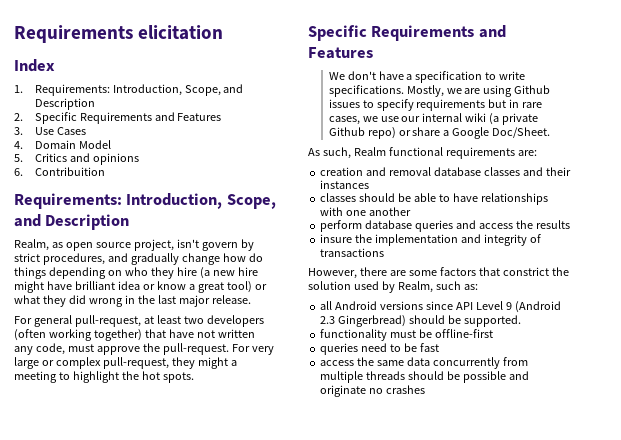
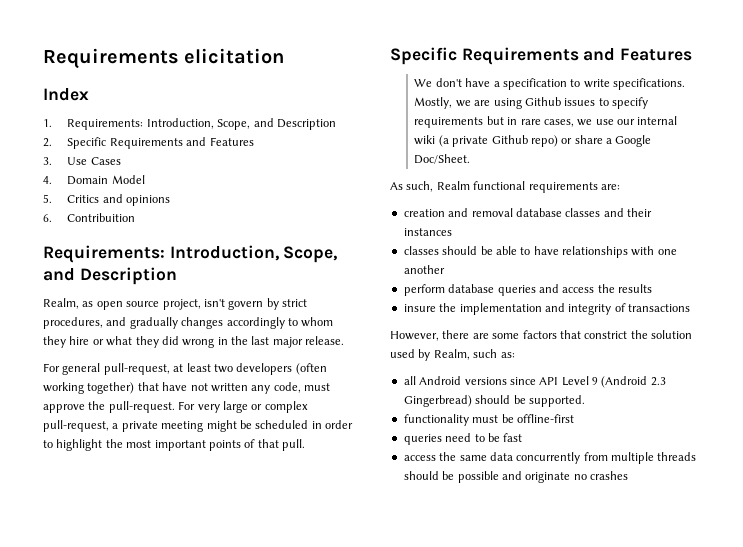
- Realm, as open source project, isn't govern by strict procedures, and gradually change how do things depending on who they hire (a new hire might have brilliant idea or know a great tool) or what they did wrong in the last major release.
+ Realm, as open source project, isn't govern by strict procedures, and gradually changes accordingly to whom they hire or what they did wrong in the last major release.
- For very large or complex pull-request, they might a meeting to highlight the hot spots.
+ For very large or complex pull-request, a private meeting might be scheduled in order to highlight the most important points of that pull.

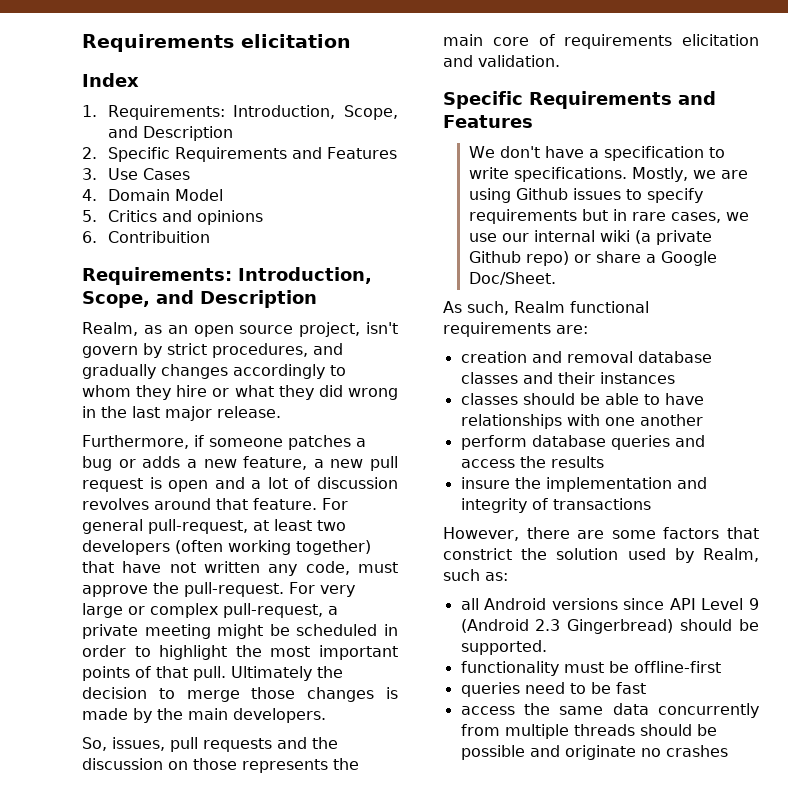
- Realm, as open source project, isn't govern by strict procedures, and gradually changes accordingly to whom they hire or what they did wrong in the last major release.
+ Realm, as an open source project, isn't govern by strict procedures, and gradually changes accordingly to whom they hire or what they did wrong in the last major release.
+ Furthermore, if someone patches a bug or adds a new feature, a new pull request is open and a lot of discussion revolves around that feature.
+ Ultimately the decision to merge those changes is made by the main developers.
+ So, issues, pull requests and the discussion on those represents the main core of requirements elicitation and validation.

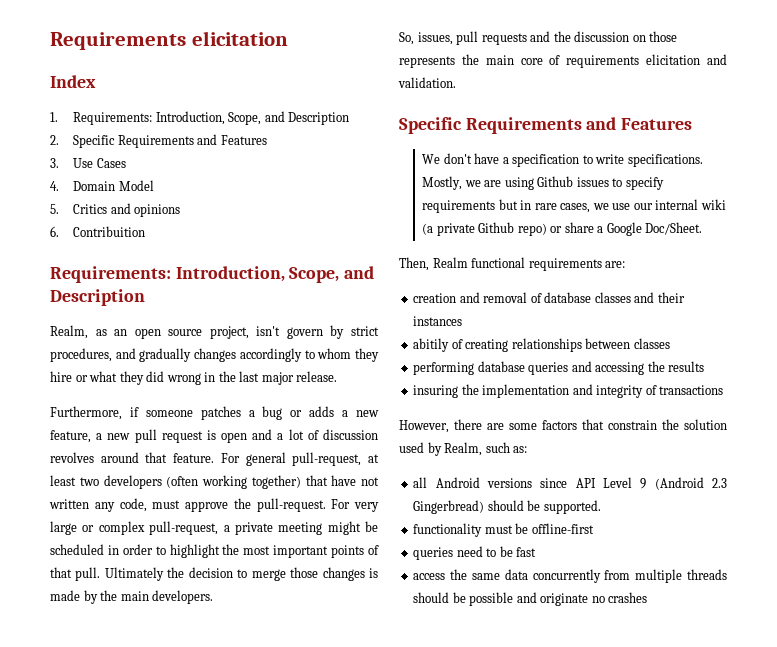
- As such, Realm functional requirements are:
+ Then, Realm functional requirements are:
- creation and removal database classes and their instances
+ creation and removal of database classes and their instances
- classes should be able to have relationships with one another
- perform database queries and access the results
+ abitily of creating relationships between classes
+ performing database queries and accessing the results
- insure the implementation and integrity of transactions
+ insuring the implementation and integrity of transactions
- However, there are some factors that constrict the solution used by Realm, such as:
+ However, there are some factors that constrain the solution used by Realm, such as:

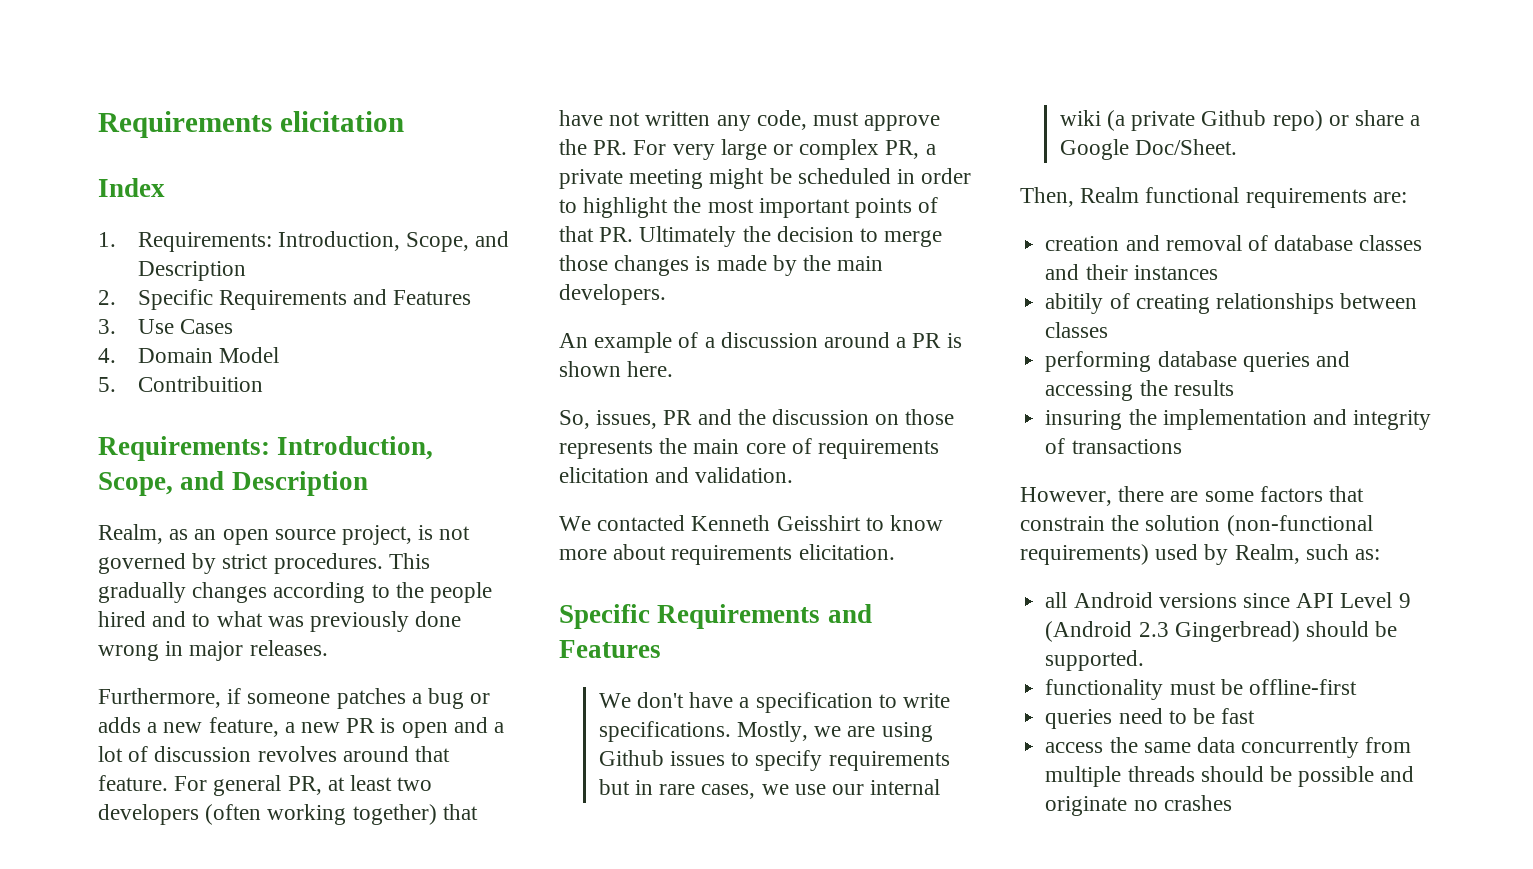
- 5. Critics and opinions
- 6. Contribuition
+ 5. Contribuition
- Realm, as an open source project, isn't govern by strict procedures, and gradually changes accordingly to whom they hire or what they did wrong in the last major release.
+ Realm, as an open source project, is not governed by strict procedures. This gradually changes according to the people hired and to what was previously done wrong in major releases.
- Furthermore, if someone patches a bug or adds a new feature, a new pull request is open and a lot of discussion revolves around that feature.
+ Furthermore, if someone patches a bug or adds a new feature, a new PR is open and a lot of discussion revolves around that feature.
- For general pull-request, at least two developers (often working together) that have not written any code, must approve the pull-request. For very large or complex pull-request, a private meeting might be scheduled in order to highlight the most important points of that pull. Ultimately the decision to merge those changes is made by the main developers.
+ For general PR, at least two developers (often working together) that have not written any code, must approve the PR. For very large or complex PR, a private meeting might be scheduled in order to highlight the most important points of that PR. Ultimately the decision to merge those changes is made by the main developers.
+ An example of a discussion around a PR is shown here.
- So, issues, pull requests and the discussion on those represents the main core of requirements elicitation and validation.
+ So, issues, PR and the discussion on those represents the main core of requirements elicitation and validation.
+ We contacted Kenneth Geisshirt to know more about requirements elicitation.
- However, there are some factors that constrain the solution used by Realm, such as:
+ However, there are some factors that constrain the solution (non-functional requirements) used by Realm, such as:

